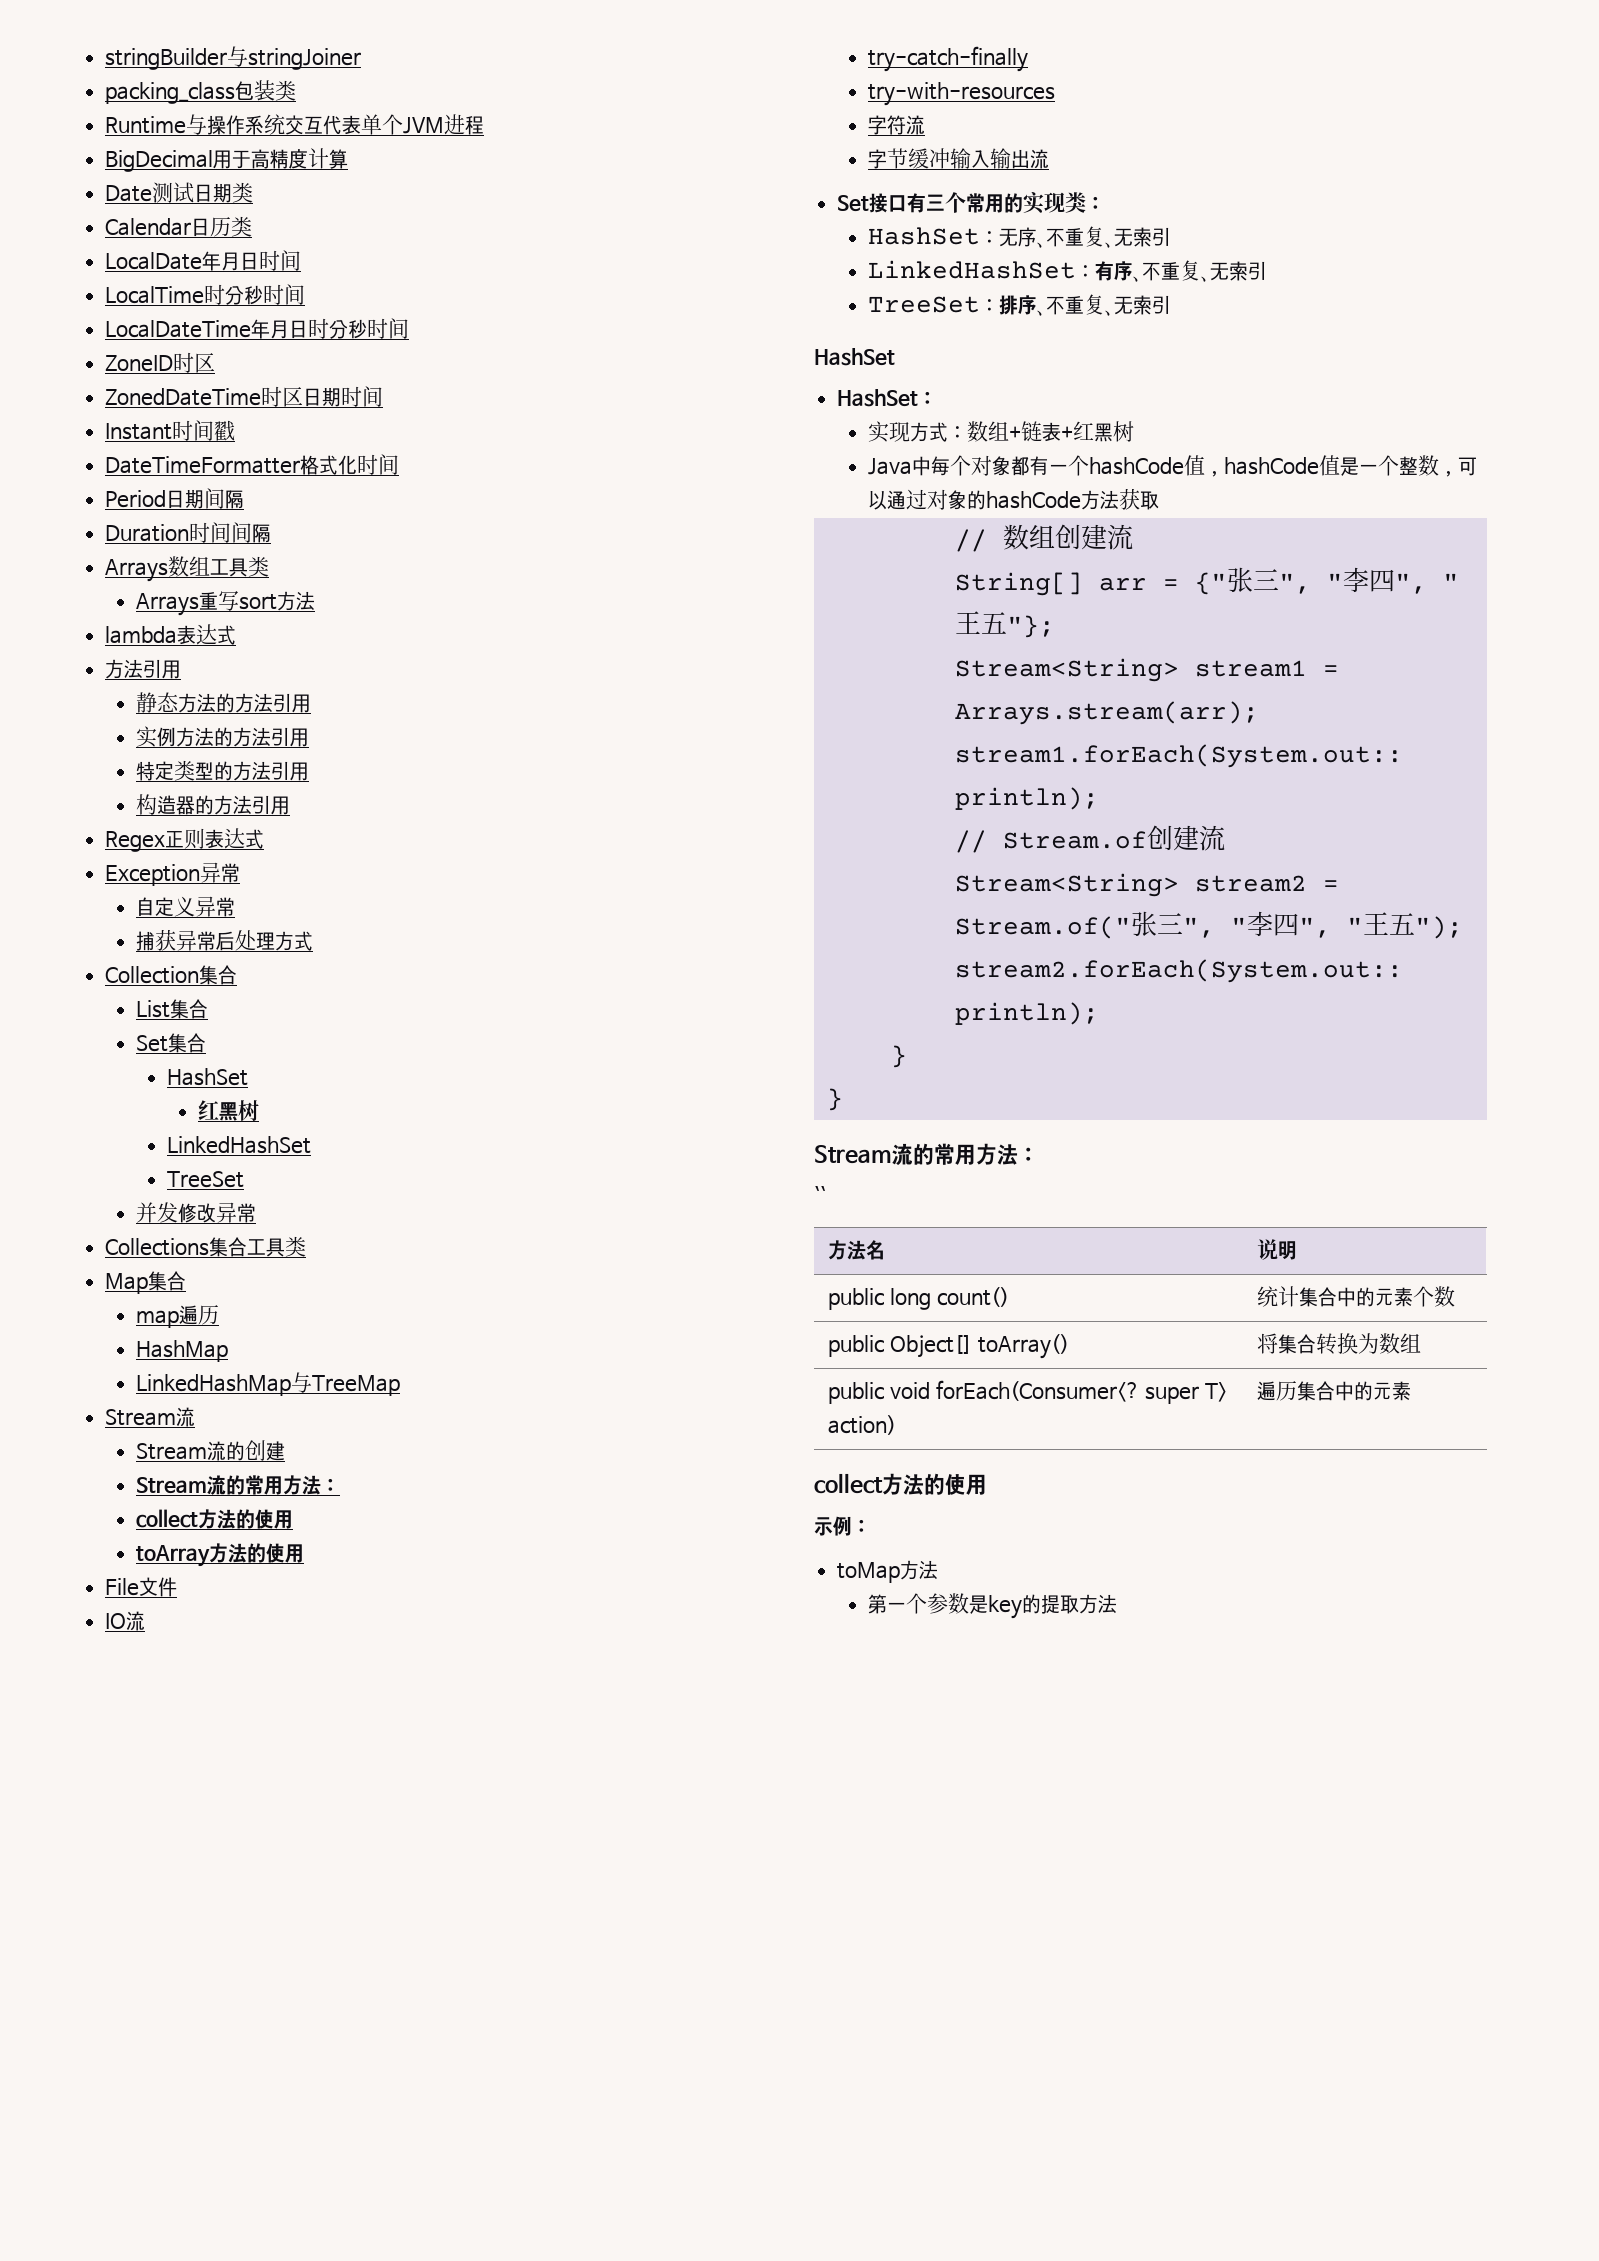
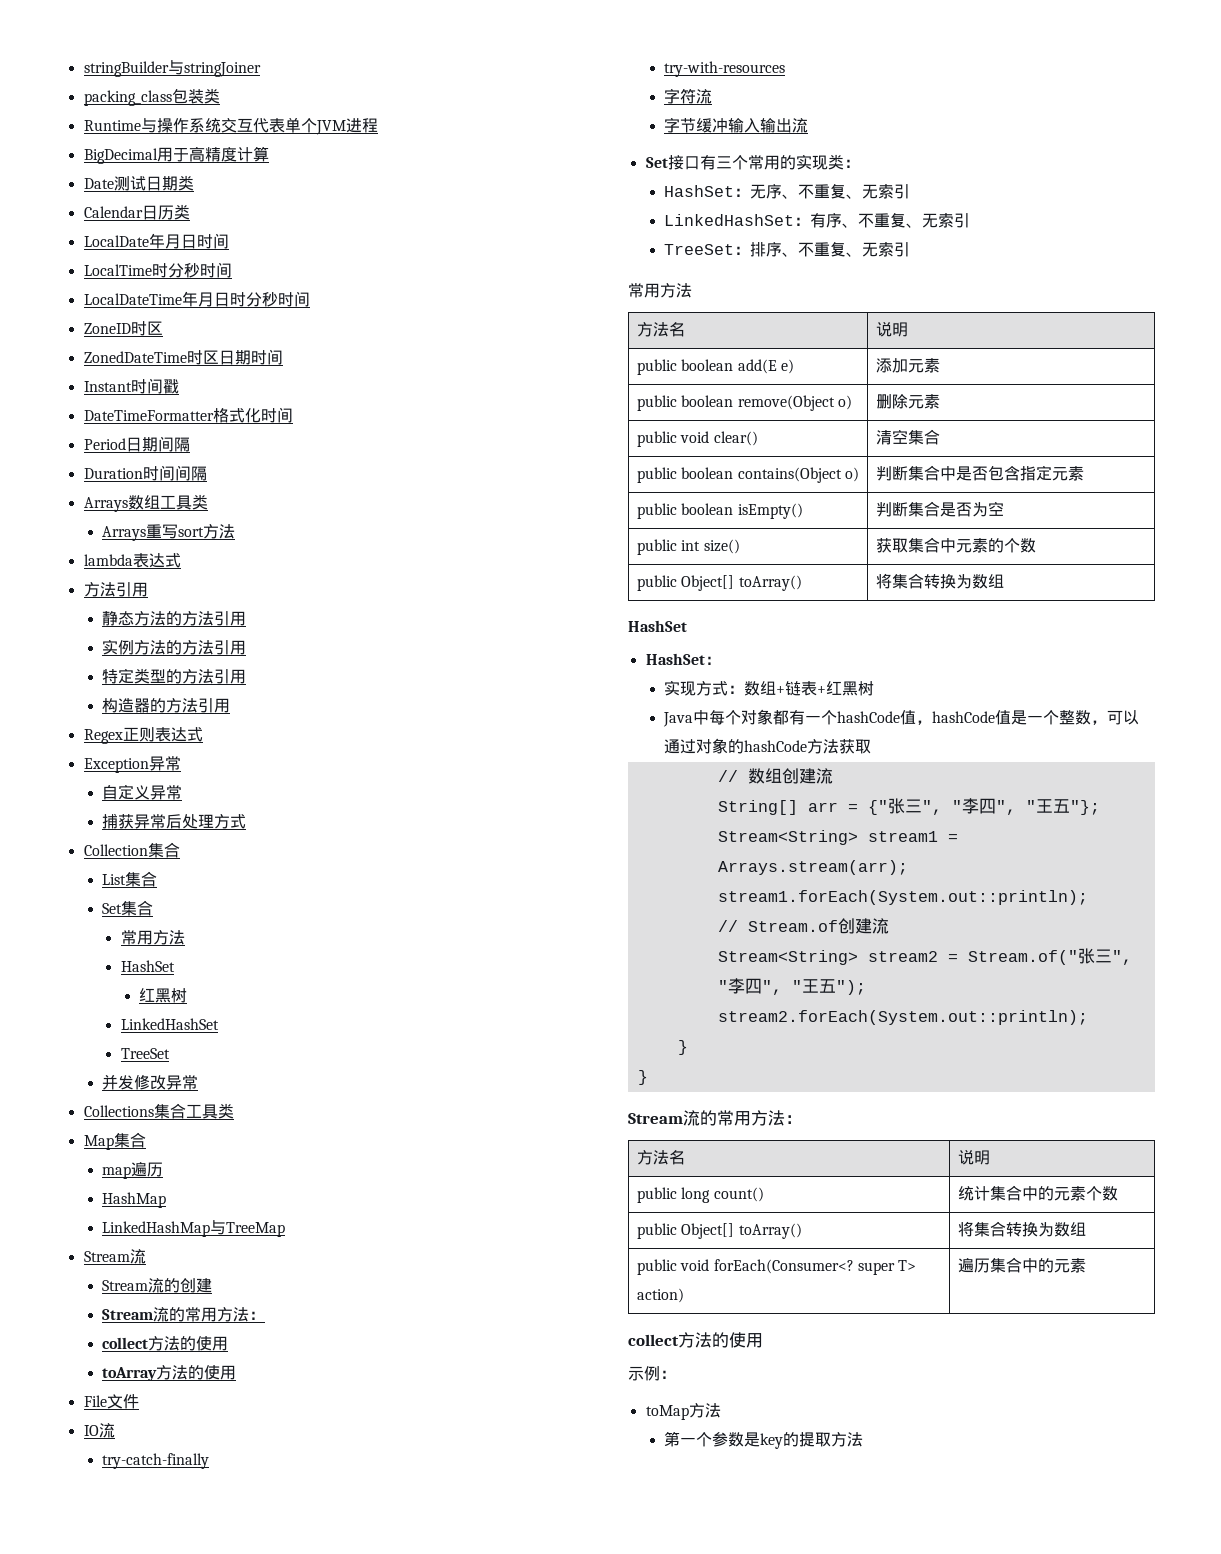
  Set集合
+ 常用方法
  TreeSet：排序、不重复、无索引
+ 常用方法
+ 方法名 | 说明
+ public boolean add(E e) | 添加元素
+ public boolean remove(Object o) | 删除元素
+ public void clear() | 清空集合
+ public boolean contains(Object o) | 判断集合中是否包含指定元素
+ public boolean isEmpty() | 判断集合是否为空
+ public int size() | 获取集合中元素的个数
+ public Object[] toArray() | 将集合转换为数组
- ``

